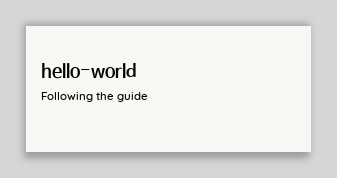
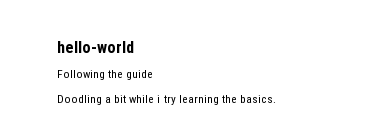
+ Doodling a bit while i try learning the basics.

